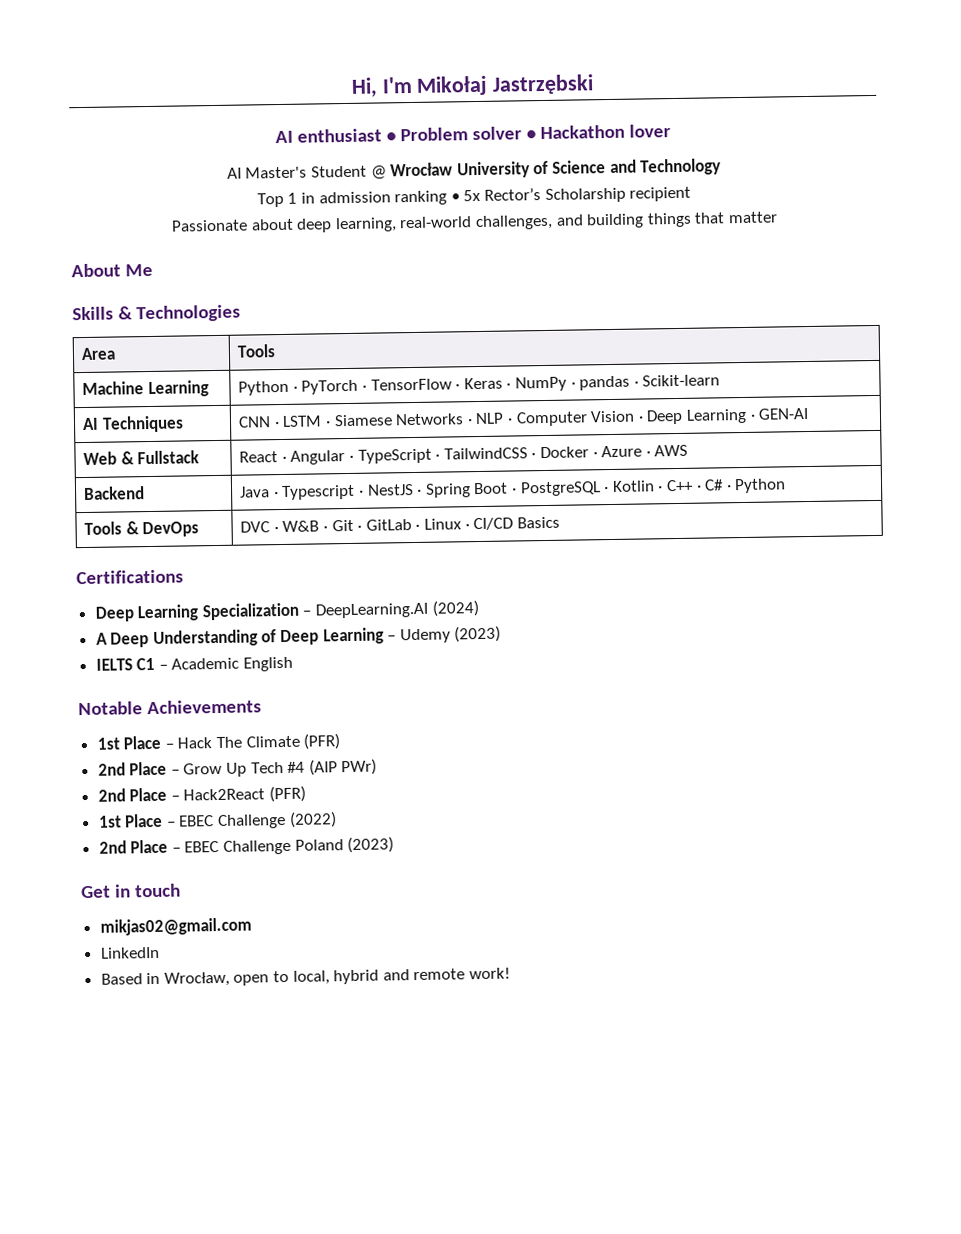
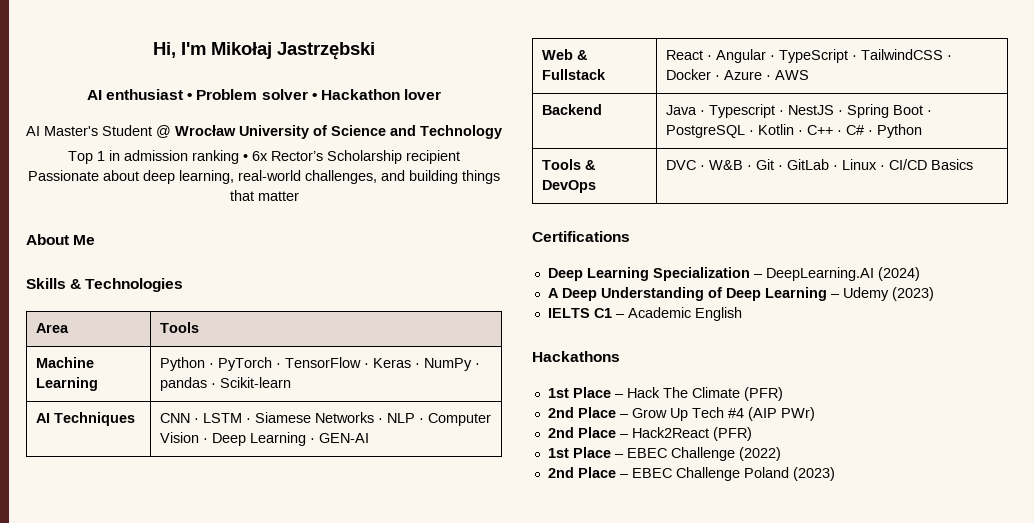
- Top 1 in admission ranking • 5x Rector’s Scholarship recipient
+ Top 1 in admission ranking • 6x Rector’s Scholarship recipient
- Notable Achievements
+ Hackathons
- Get in touch
- mikjas02@gmail.com
- LinkedIn
- Based in Wrocław, open to local, hybrid and remote work!

